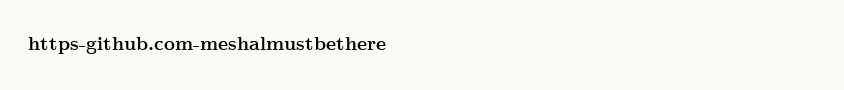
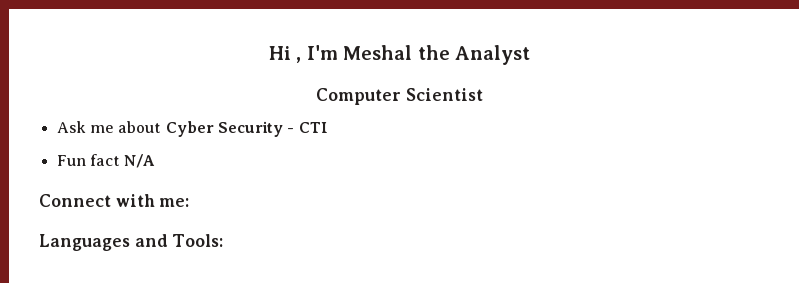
- https-github.com-meshalmustbethere
+ Hi , I'm Meshal the Analyst
+ Computer Scientist
+ Ask me about Cyber Security - CTI
+ Fun fact N/A
+ Connect with me:
+ Languages and Tools:

